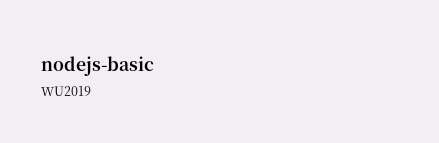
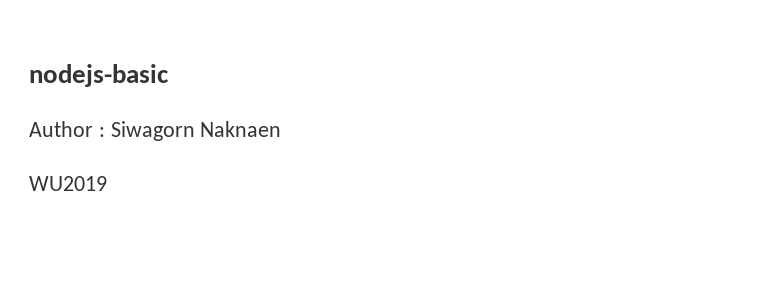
+ Author : Siwagorn Naknaen

